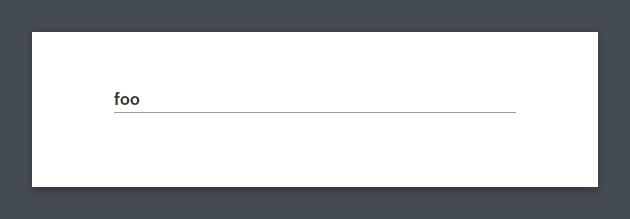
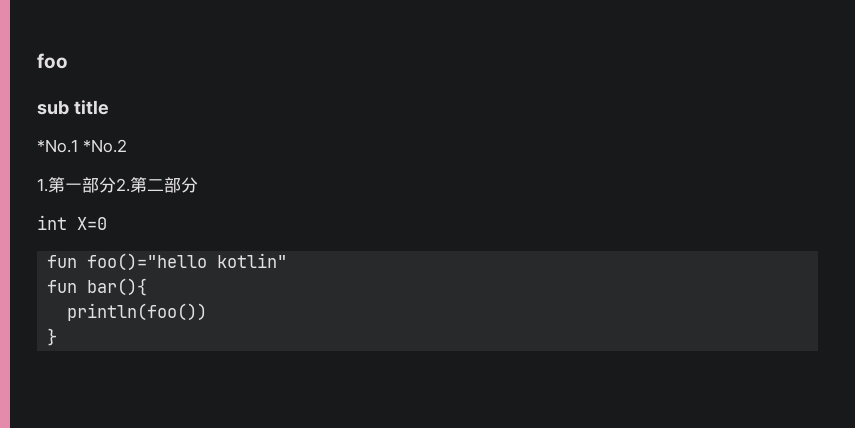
+ sub title
+ *No.1 *No.2
+ 1.第一部分2.第二部分
+ int X=0
+ fun foo()="hello kotlin"
+ fun bar(){
+ println(foo())
+ }

